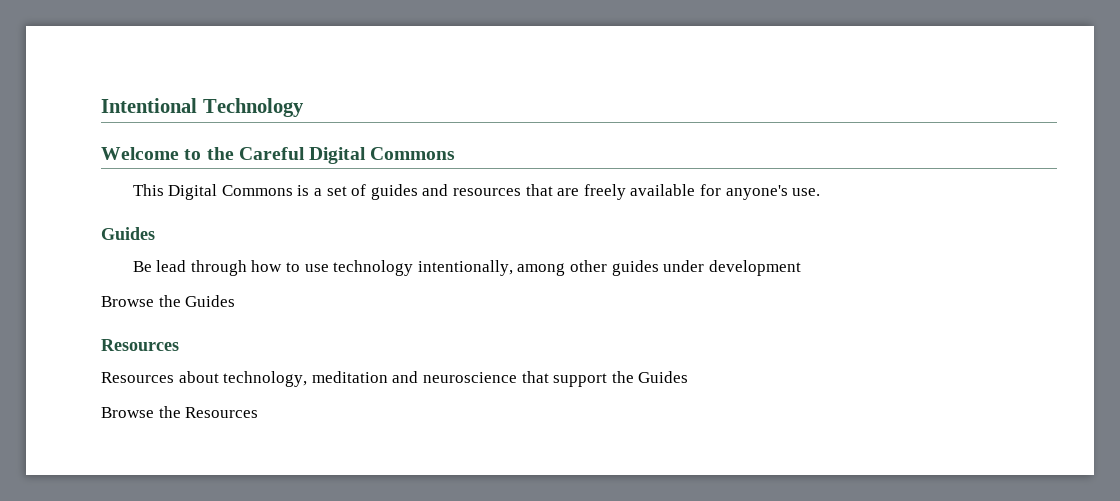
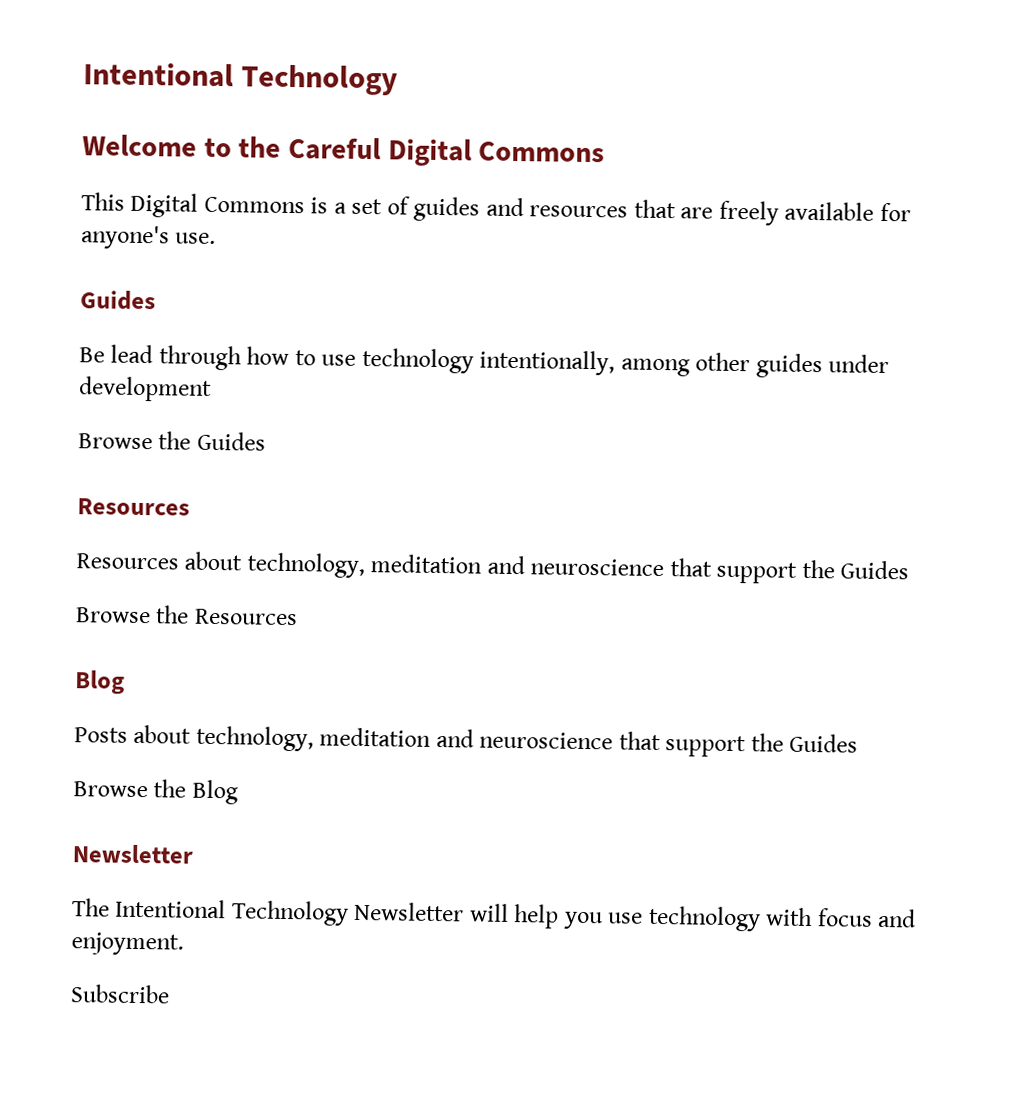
  Browse the Resources
+ Blog
+ Posts about technology, meditation and neuroscience that support the Guides
+ Browse the Blog
+ Newsletter
+ The Intentional Technology Newsletter will help you use technology with focus and enjoyment.
+ Subscribe

